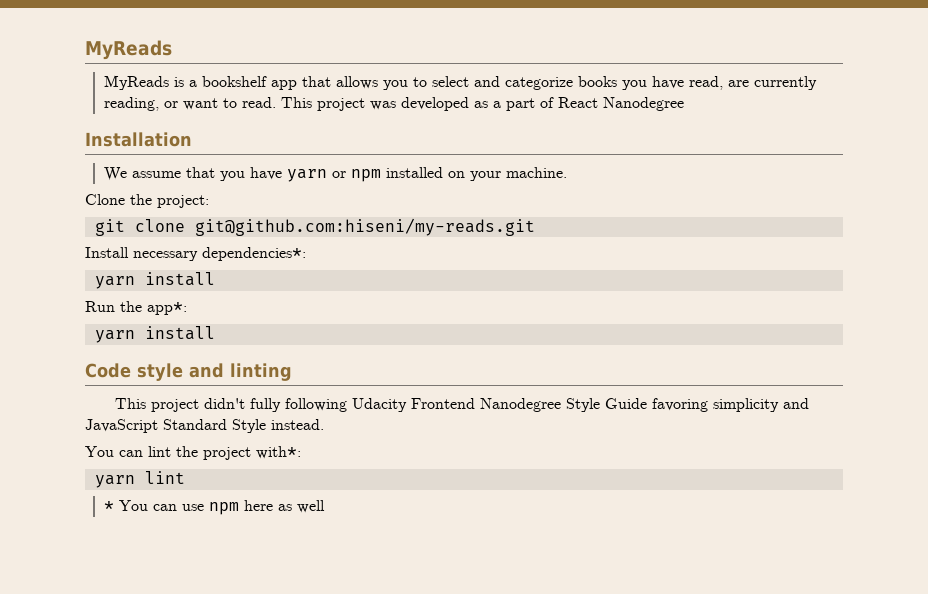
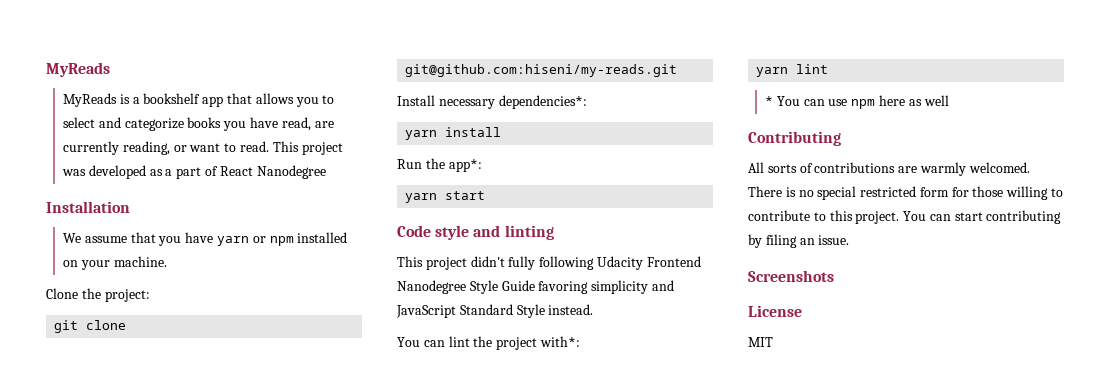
  Run the app*:
- yarn install
+ yarn start
+ Contributing
+ All sorts of contributions are warmly welcomed. There is no special restricted form for those willing to contribute to this project. You can start contributing by filing an issue.
+ Screenshots
+ License
+ MIT

